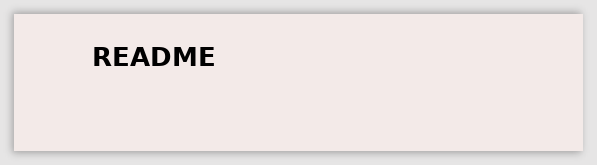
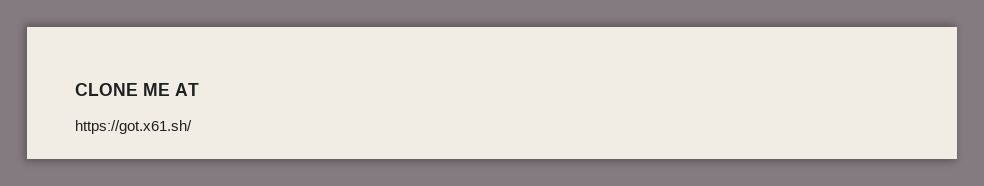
- README
+ CLONE ME AT
+ https://got.x61.sh/

